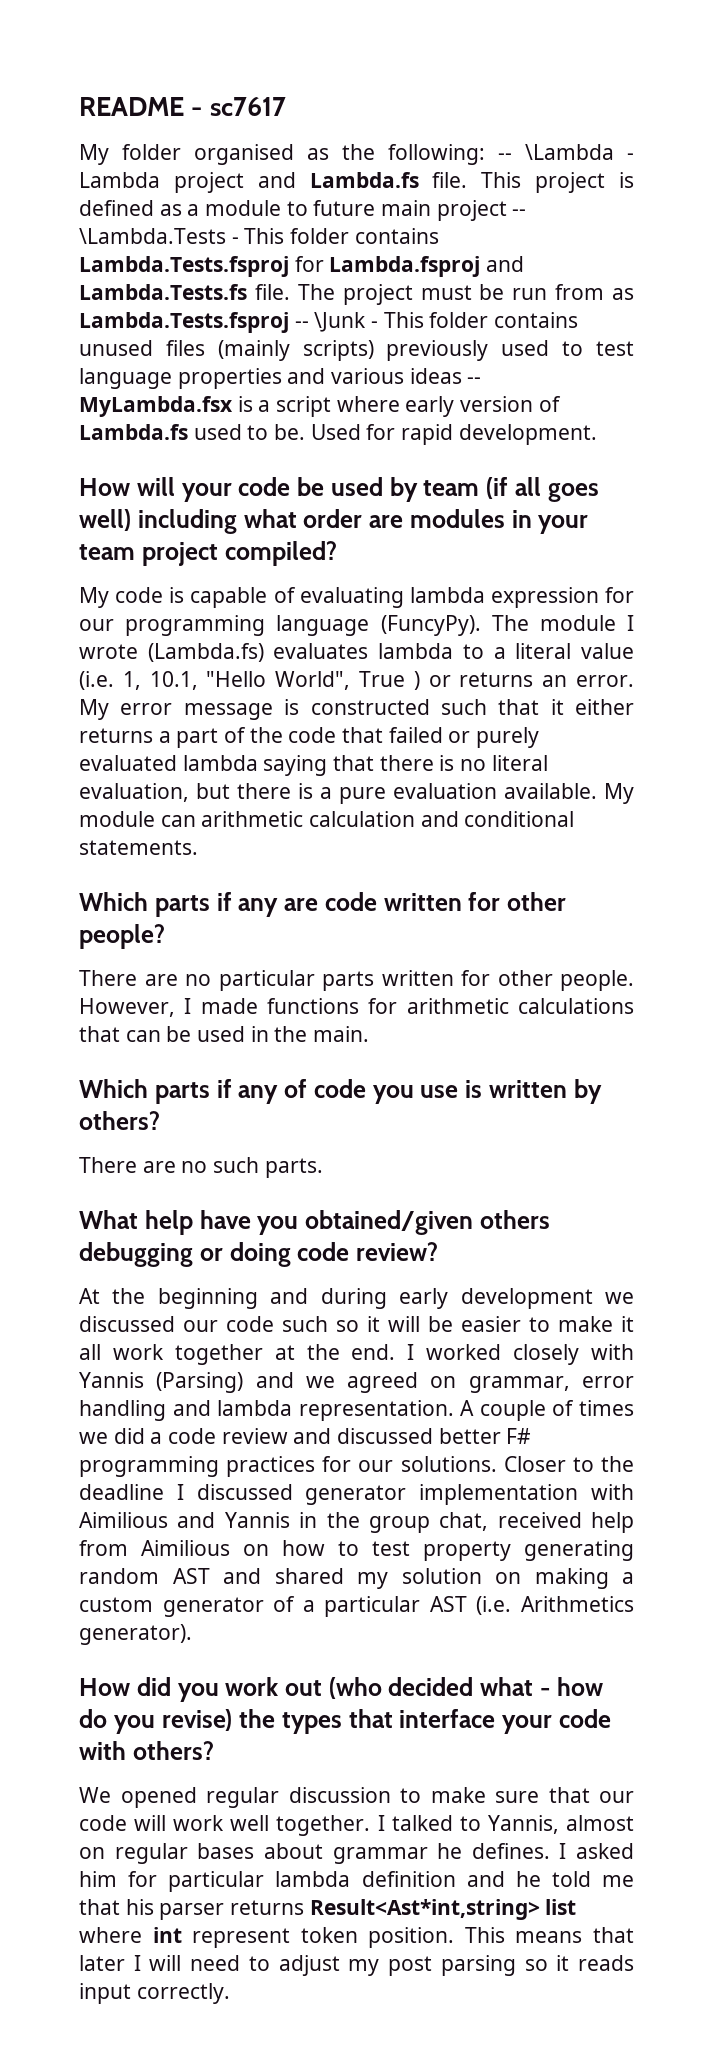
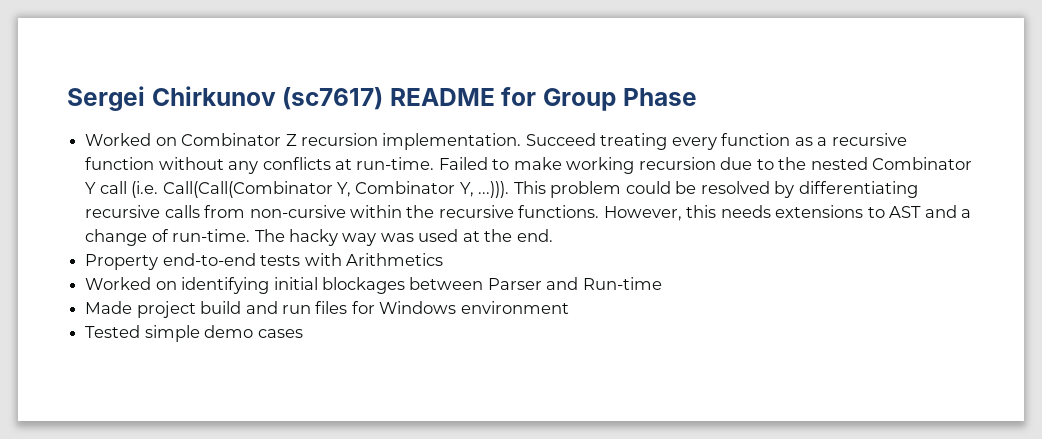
- README - sc7617
- My folder organised as the following: -- \Lambda - Lambda project and Lambda.fs file. This project is defined as a module to future main project -- \Lambda.Tests - This folder contains Lambda.Tests.fsproj for Lambda.fsproj and Lambda.Tests.fs file. The project must be run from as Lambda.Tests.fsproj -- \Junk - This folder contains unused files (mainly scripts) previously used to test language properties and various ideas -- MyLambda.fsx is a script where early version of Lambda.fs used to be. Used for rapid development.
- How will your code be used by team (if all goes well) including what order are modules in your team project compiled?
- My code is capable of evaluating lambda expression for our programming language (FuncyPy). The module I wrote (Lambda.fs) evaluates lambda to a literal value (i.e. 1, 10.1, "Hello World", True ) or returns an error. My error message is constructed such that it either returns a part of the code that failed or purely evaluated lambda saying that there is no literal evaluation, but there is a pure evaluation available. My module can arithmetic calculation and conditional statements.
- Which parts if any are code written for other people?
- There are no particular parts written for other people. However, I made functions for arithmetic calculations that can be used in the main.
- Which parts if any of code you use is written by others?
- There are no such parts.
- What help have you obtained/given others debugging or doing code review?
- At the beginning and during early development we discussed our code such so it will be easier to make it all work together at the end. I worked closely with Yannis (Parsing) and we agreed on grammar, error handling and lambda representation. A couple of times we did a code review and discussed better F# programming practices for our solutions. Closer to the deadline I discussed generator implementation with Aimilious and Yannis in the group chat, received help from Aimilious on how to test property generating random AST and shared my solution on making a custom generator of a particular AST (i.e. Arithmetics generator).
- How did you work out (who decided what - how do you revise) the types that interface your code with others?
- We opened regular discussion to make sure that our code will work well together. I talked to Yannis, almost on regular bases about grammar he defines. I asked him for particular lambda definition and he told me that his parser returns Result<Ast*int,string> list where int represent token position. This means that later I will need to adjust my post parsing so it reads input correctly.
+ Sergei Chirkunov (sc7617) README for Group Phase
+ Worked on Combinator Z recursion implementation. Succeed treating every function as a recursive function without any conflicts at run-time. Failed to make working recursion due to the nested Combinator Y call (i.e. Call(Call(Combinator Y, Combinator Y, ...))). This problem could be resolved by differentiating recursive calls from non-cursive within the recursive functions. However, this needs extensions to AST and a change of run-time. The hacky way was used at the end.
+ Property end-to-end tests with Arithmetics
+ Worked on identifying initial blockages between Parser and Run-time
+ Made project build and run files for Windows environment
+ Tested simple demo cases

